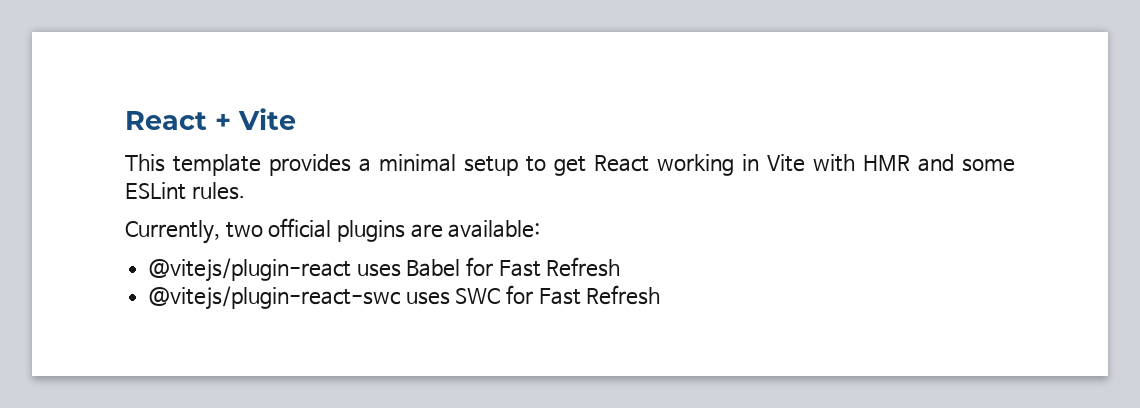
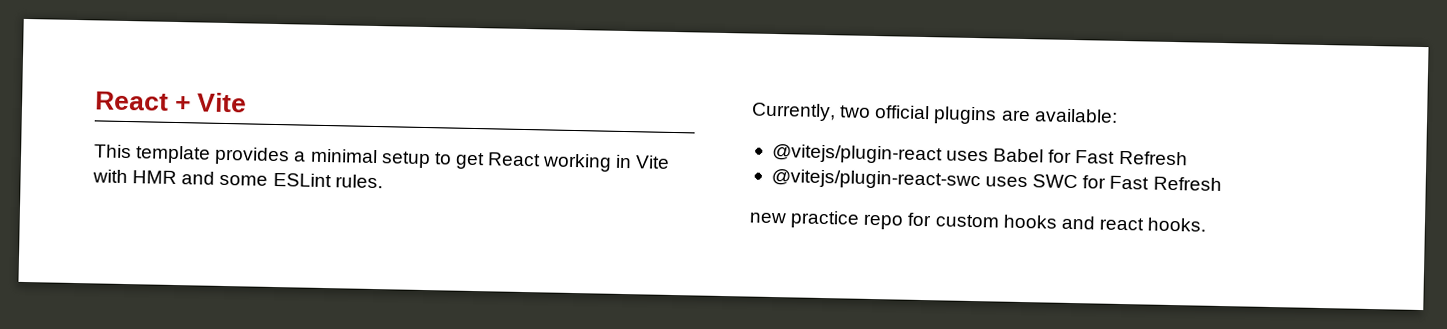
+ new practice repo for custom hooks and react hooks.

